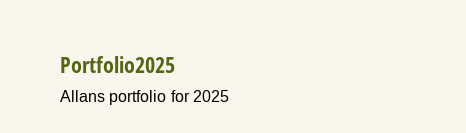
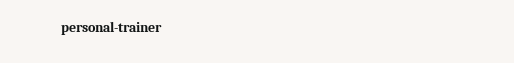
- Portfolio2025
- Allans portfolio for 2025
+ personal-trainer

